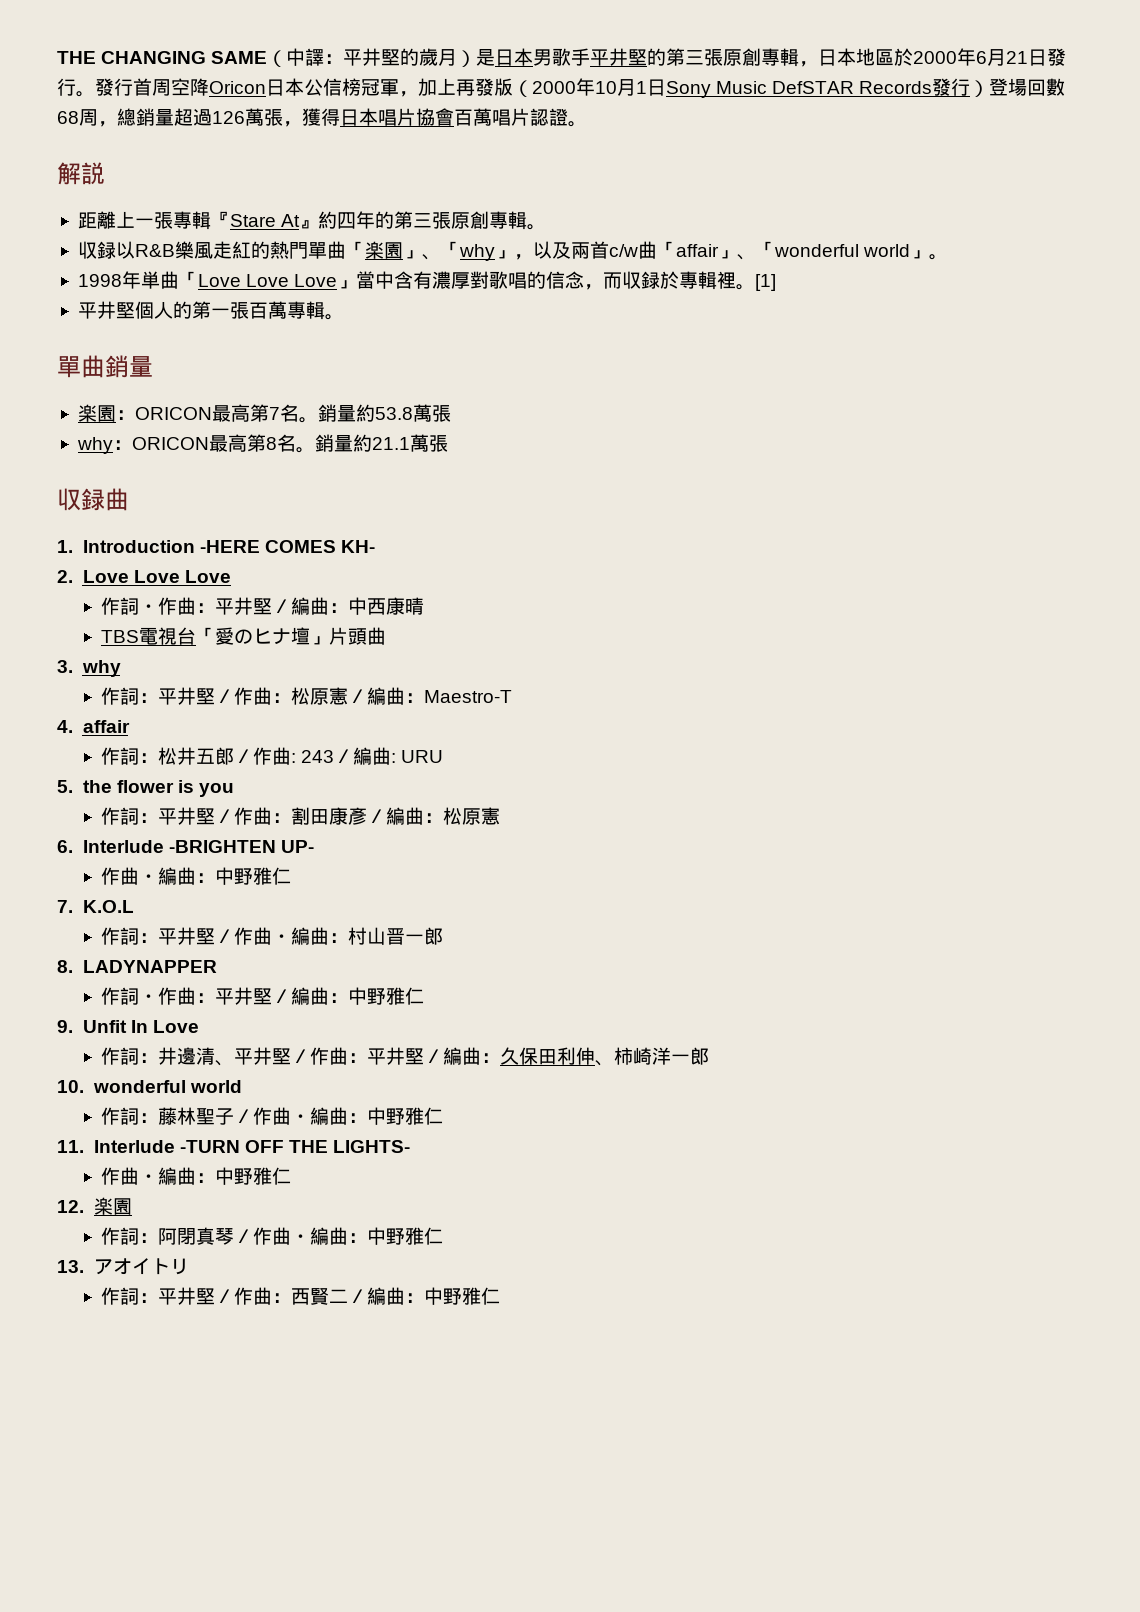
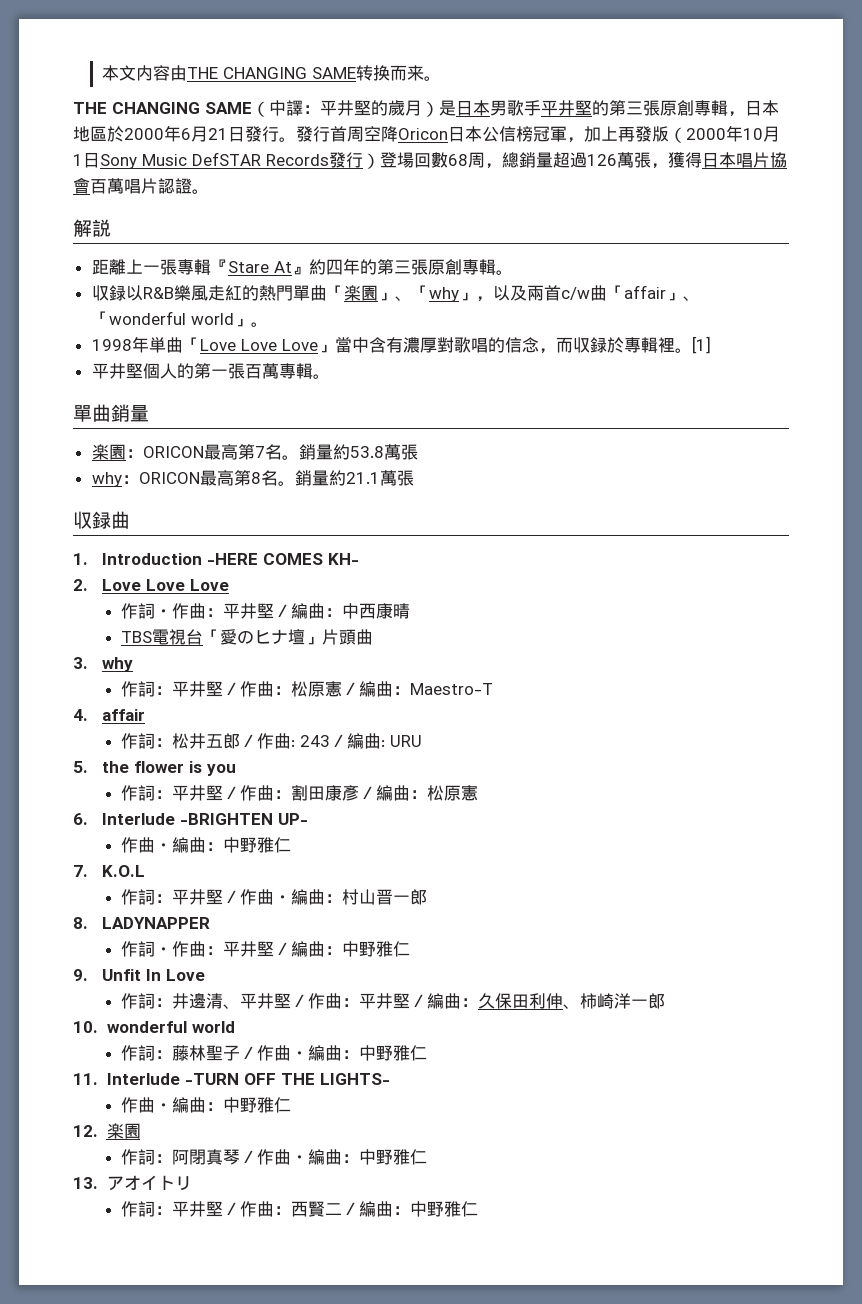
+ 本文内容由THE CHANGING SAME转换而来。

